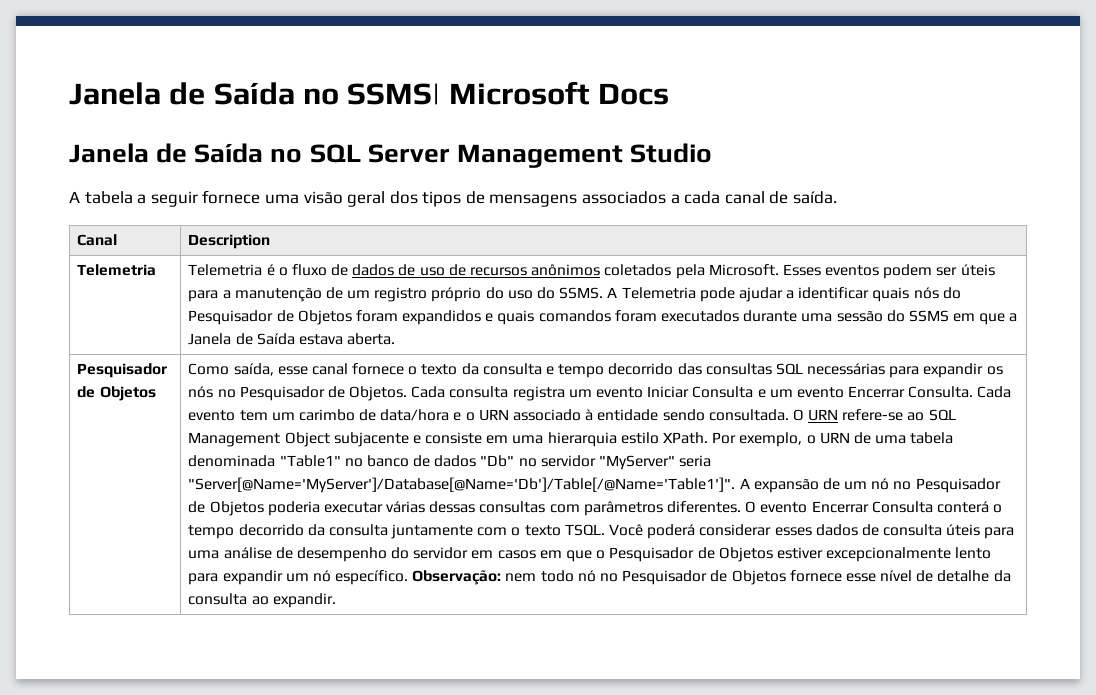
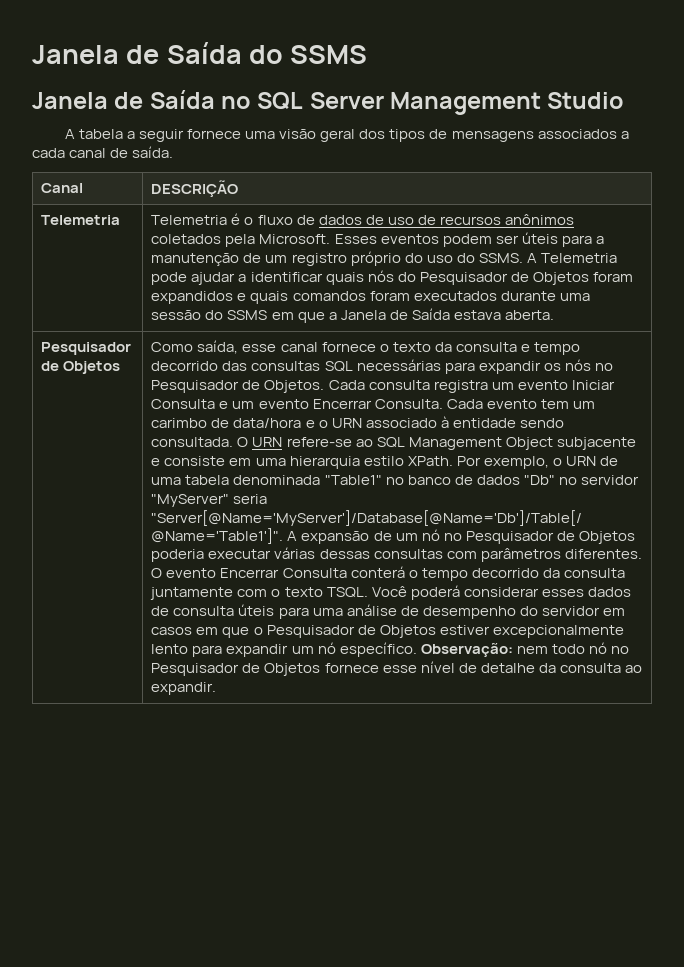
- Janela de Saída no SSMS| Microsoft Docs
+ Janela de Saída do SSMS
- Canal | Description
+ Canal | DESCRIÇÃO

